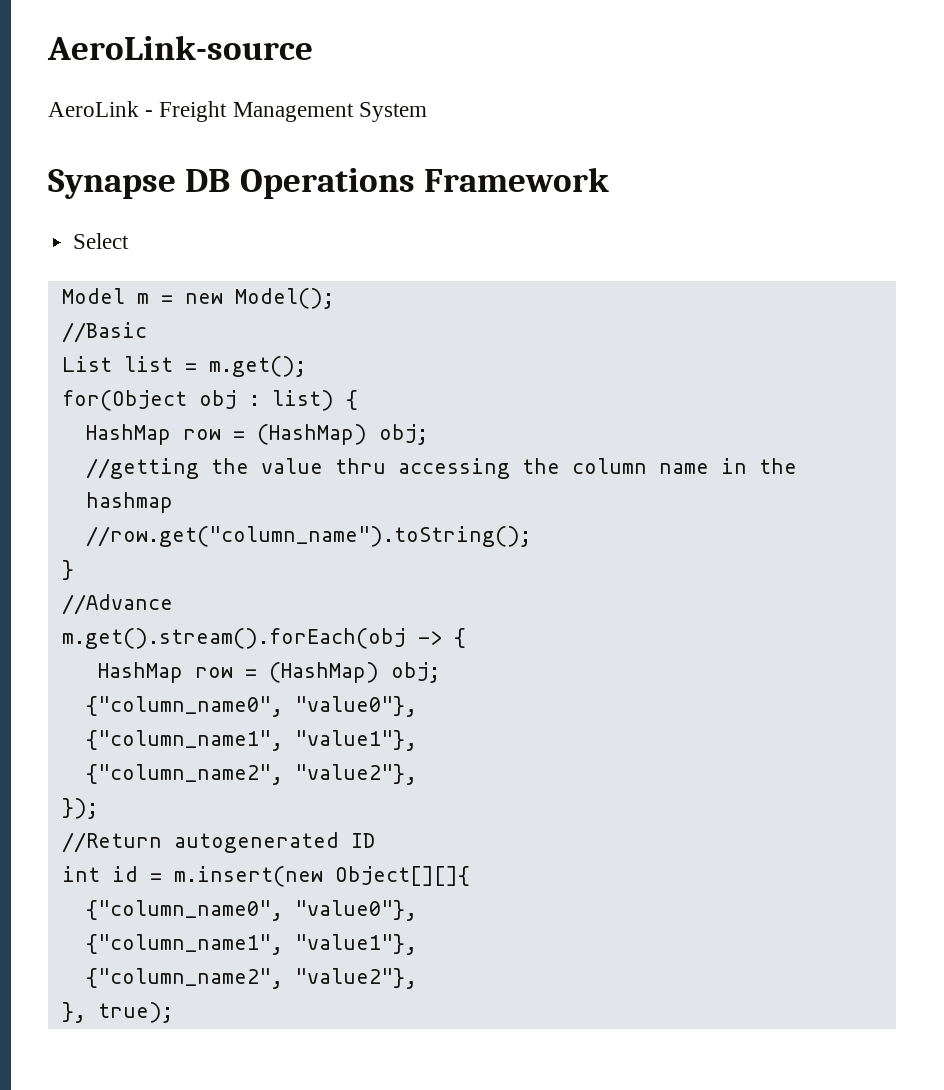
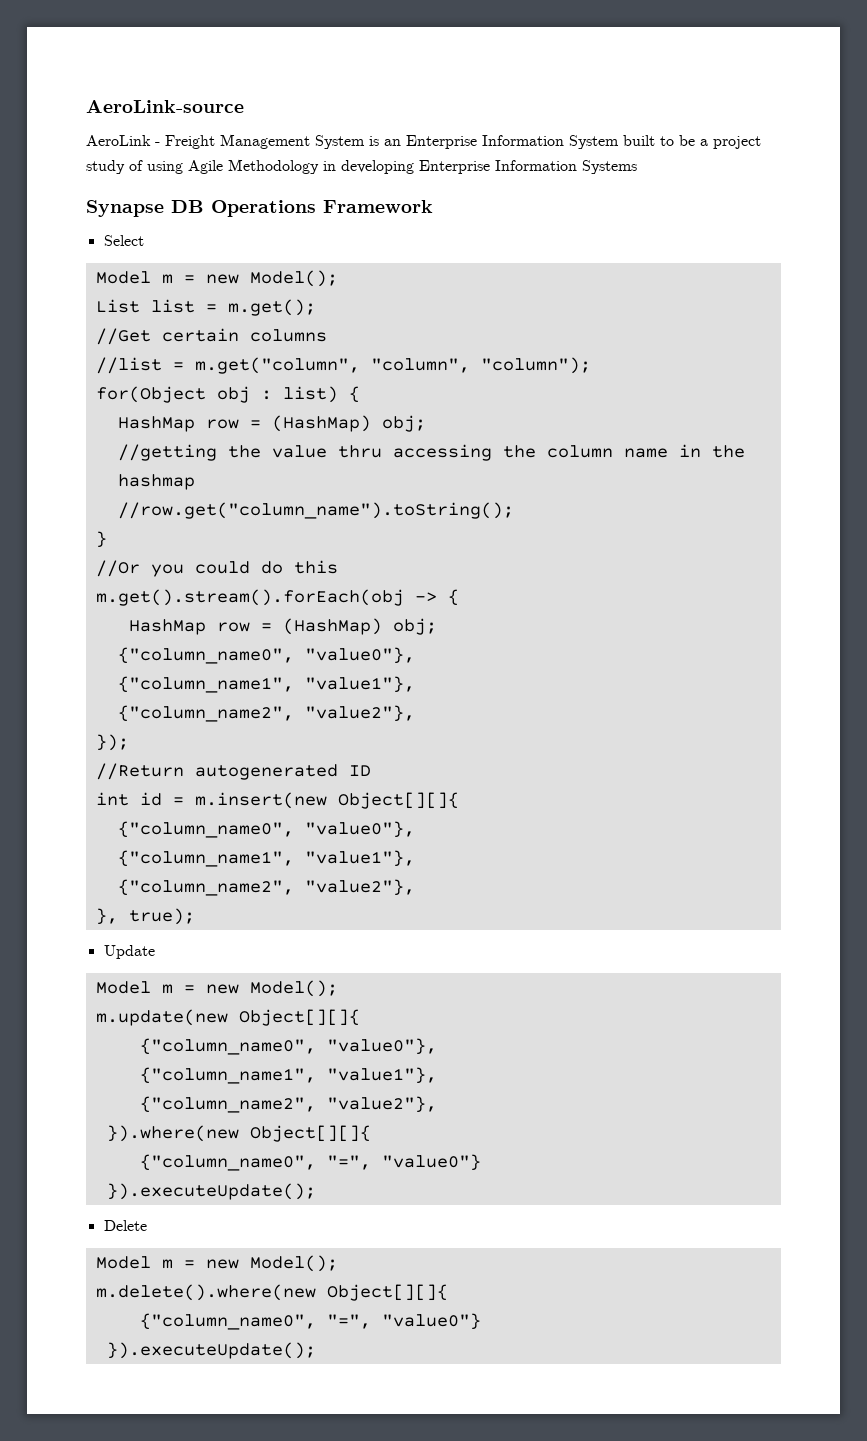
- AeroLink - Freight Management System
+ AeroLink - Freight Management System is an Enterprise Information System built to be a project study of using Agile Methodology in developing Enterprise Information Systems
- //Basic
+ //Get certain columns
+ //list = m.get("column", "column", "column");
- //Advance
+ //Or you could do this
+ Update
+ Model m = new Model();
+ m.update(new Object[][]{
+ {"column_name0", "value0"},
+ {"column_name1", "value1"},
+ {"column_name2", "value2"},
+ }).where(new Object[][]{
+ {"column_name0", "=", "value0"}
+ }).executeUpdate();
+ Delete
+ Model m = new Model();
+ m.delete().where(new Object[][]{
+ {"column_name0", "=", "value0"}
+ }).executeUpdate();

